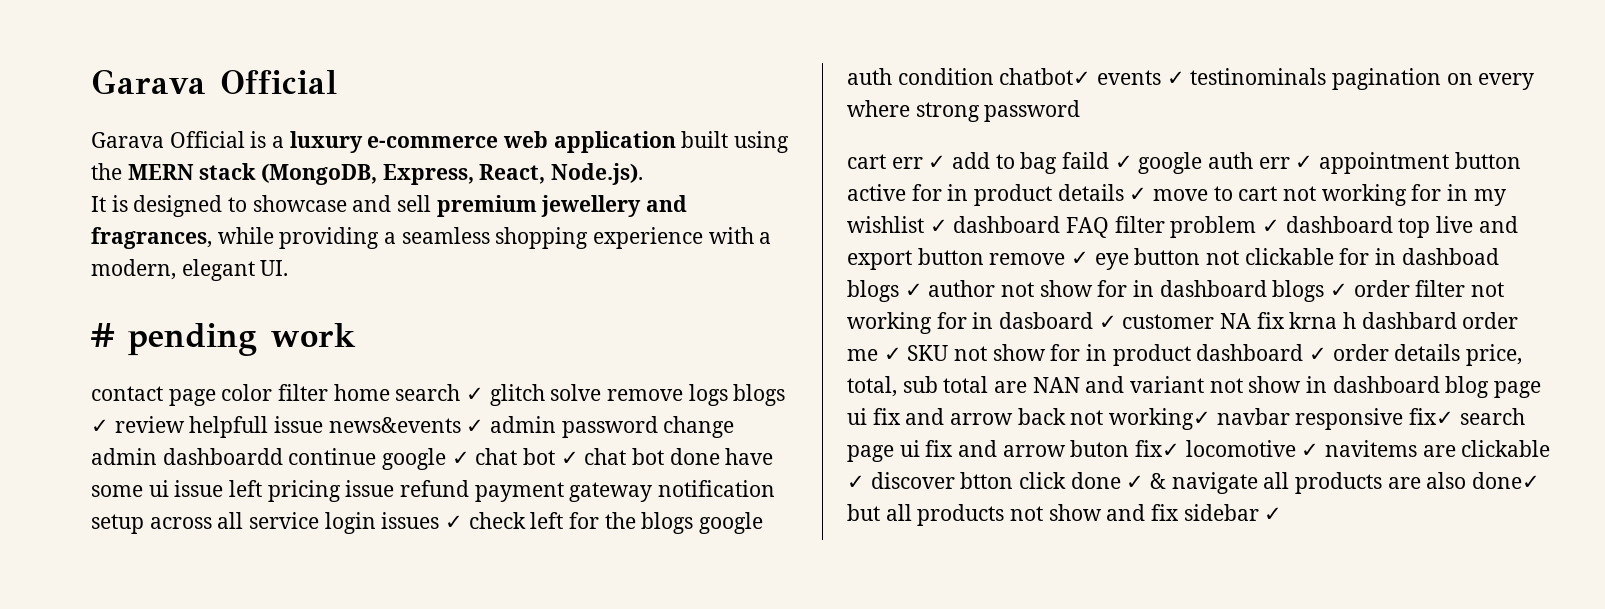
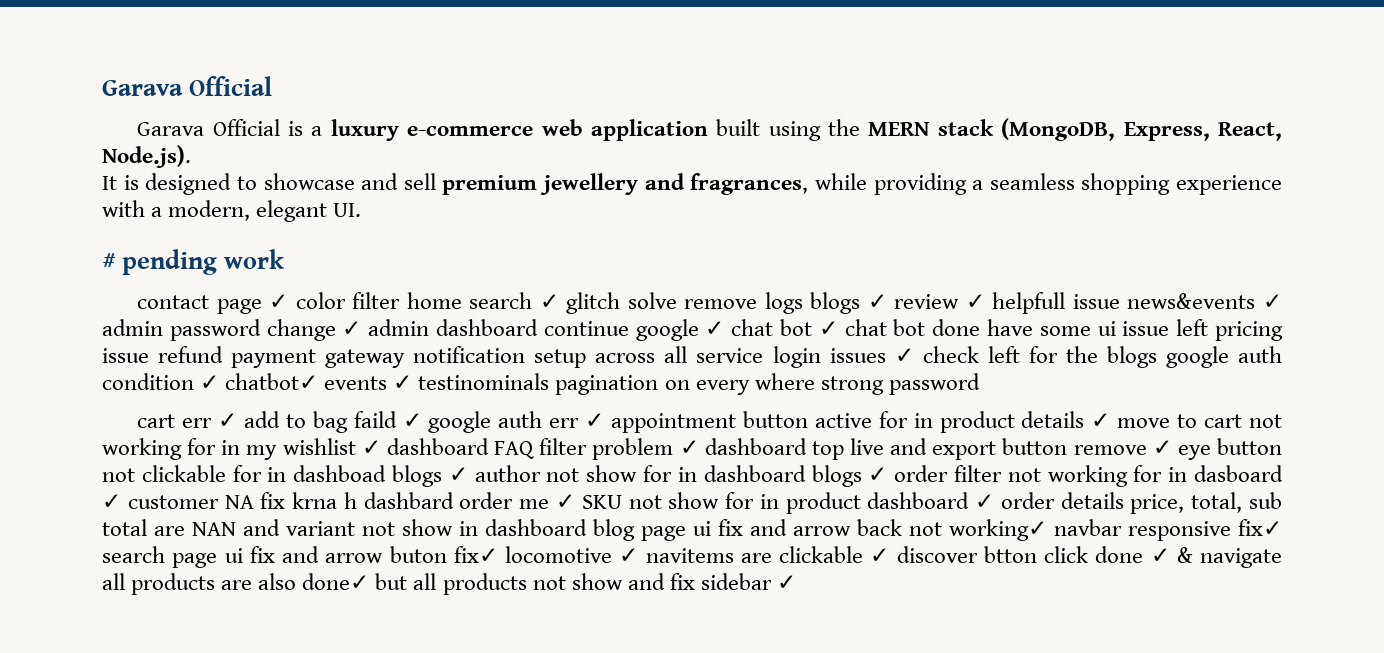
- contact page color filter home search ✓ glitch solve remove logs blogs ✓ review helpfull issue news&events ✓ admin password change admin dashboardd continue google ✓ chat bot ✓ chat bot done have some ui issue left pricing issue refund payment gateway notification setup across all service login issues ✓ check left for the blogs google auth condition chatbot✓ events ✓ testinominals pagination on every where strong password
+ contact page ✓ color filter home search ✓ glitch solve remove logs blogs ✓ review ✓ helpfull issue news&events ✓ admin password change ✓ admin dashboard continue google ✓ chat bot ✓ chat bot done have some ui issue left pricing issue refund payment gateway notification setup across all service login issues ✓ check left for the blogs google auth condition ✓ chatbot✓ events ✓ testinominals pagination on every where strong password

